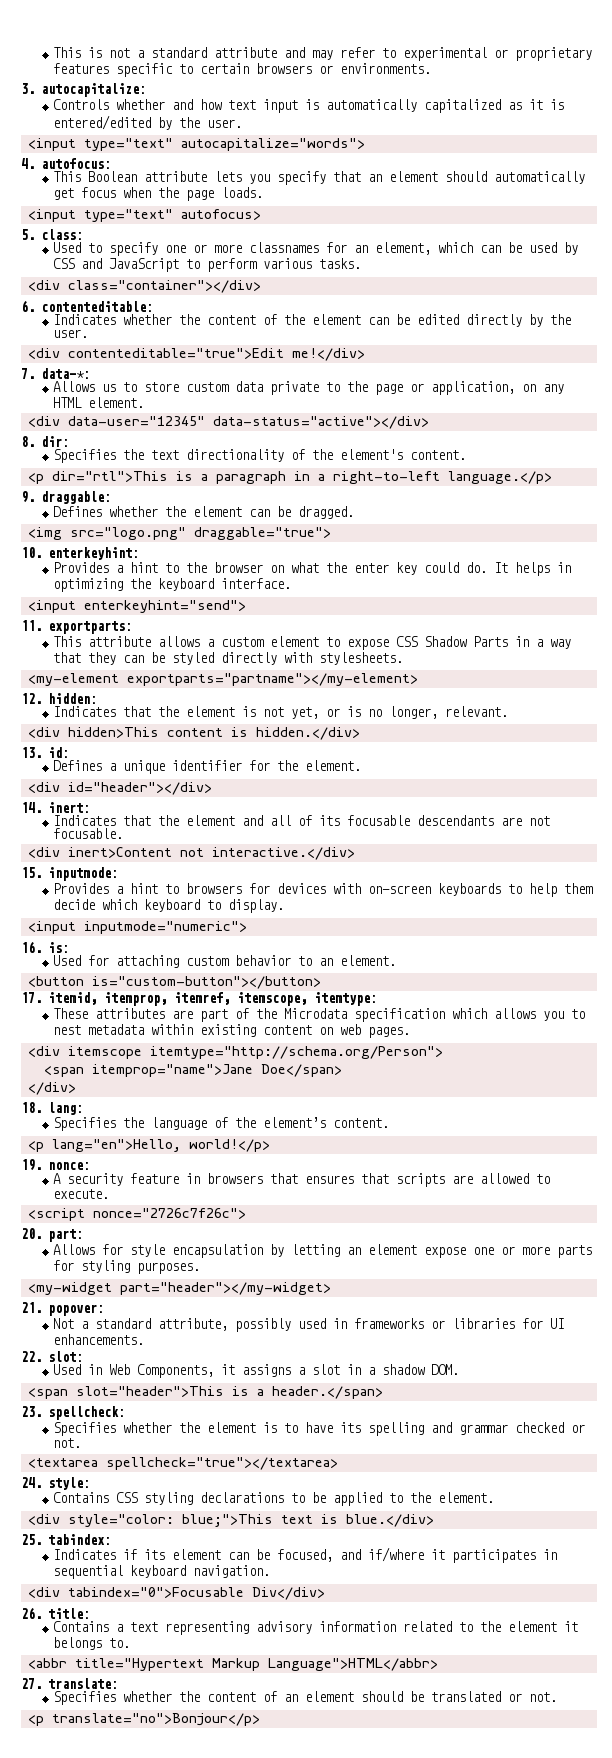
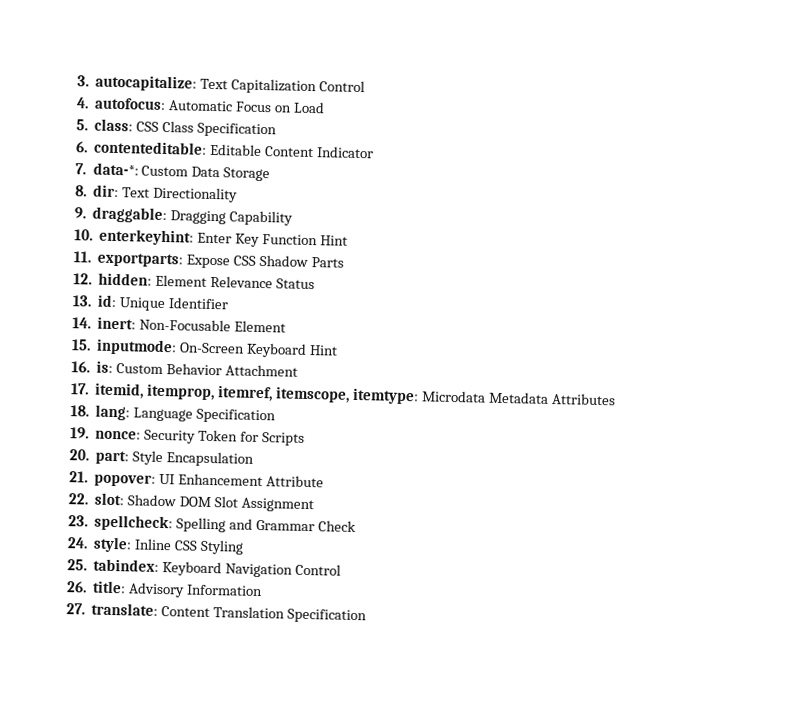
- This is not a standard attribute and may refer to experimental or proprietary features specific to certain browsers or environments.
- 3. autocapitalize:
- Controls whether and how text input is automatically capitalized as it is entered/edited by the user.
- <input type="text" autocapitalize="words">
- 4. autofocus:
- This Boolean attribute lets you specify that an element should automatically get focus when the page loads.
- <input type="text" autofocus>
- 5. class:
- Used to specify one or more classnames for an element, which can be used by CSS and JavaScript to perform various tasks.
- <div class="container"></div>
- 6. contenteditable:
- Indicates whether the content of the element can be edited directly by the user.
- <div contenteditable="true">Edit me!</div>
- 7. data-*:
- Allows us to store custom data private to the page or application, on any HTML element.
- <div data-user="12345" data-status="active"></div>
- 8. dir:
- Specifies the text directionality of the element's content.
- <p dir="rtl">This is a paragraph in a right-to-left language.</p>
- 9. draggable:
- Defines whether the element can be dragged.
- <img src="logo.png" draggable="true">
- 10. enterkeyhint:
- Provides a hint to the browser on what the enter key could do. It helps in optimizing the keyboard interface.
- <input enterkeyhint="send">
- 11. exportparts:
- This attribute allows a custom element to expose CSS Shadow Parts in a way that they can be styled directly with stylesheets.
- <my-element exportparts="partname"></my-element>
- 12. hidden:
- Indicates that the element is not yet, or is no longer, relevant.
- <div hidden>This content is hidden.</div>
- 13. id:
- Defines a unique identifier for the element.
- <div id="header"></div>
- 14. inert:
- Indicates that the element and all of its focusable descendants are not focusable.
- <div inert>Content not interactive.</div>
- 15. inputmode:
- Provides a hint to browsers for devices with on-screen keyboards to help them decide which keyboard to display.
- <input inputmode="numeric">
- 16. is:
- Used for attaching custom behavior to an element.
- <button is="custom-button"></button>
+ 3. autocapitalize: Text Capitalization Control
+ 4. autofocus: Automatic Focus on Load
+ 5. class: CSS Class Specification
+ 6. contenteditable: Editable Content Indicator
+ 7. data-*: Custom Data Storage
+ 8. dir: Text Directionality
+ 9. draggable: Dragging Capability
+ 10. enterkeyhint: Enter Key Function Hint
+ 11. exportparts: Expose CSS Shadow Parts
+ 12. hidden: Element Relevance Status
+ 13. id: Unique Identifier
+ 14. inert: Non-Focusable Element
+ 15. inputmode: On-Screen Keyboard Hint
+ 16. is: Custom Behavior Attachment
- 17. itemid, itemprop, itemref, itemscope, itemtype:
- These attributes are part of the Microdata specification which allows you to nest metadata within existing content on web pages.
- <div itemscope itemtype="http://schema.org/Person">
- <span itemprop="name">Jane Doe</span>
- </div>
- 18. lang:
- Specifies the language of the element’s content.
- <p lang="en">Hello, world!</p>
- 19. nonce:
- A security feature in browsers that ensures that scripts are allowed to execute.
- <script nonce="2726c7f26c">
- 20. part:
- Allows for style encapsulation by letting an element expose one or more parts for styling purposes.
- <my-widget part="header"></my-widget>
- 21. popover:
- Not a standard attribute, possibly used in frameworks or libraries for UI enhancements.
- 22. slot:
- Used in Web Components, it assigns a slot in a shadow DOM.
- <span slot="header">This is a header.</span>
- 23. spellcheck:
- Specifies whether the element is to have its spelling and grammar checked or not.
- <textarea spellcheck="true"></textarea>
- 24. style:
- Contains CSS styling declarations to be applied to the element.
- <div style="color: blue;">This text is blue.</div>
- 25. tabindex:
- Indicates if its element can be focused, and if/where it participates in sequential keyboard navigation.
- <div tabindex="0">Focusable Div</div>
- 26. title:
- Contains a text representing advisory information related to the element it belongs to.
- <abbr title="Hypertext Markup Language">HTML</abbr>
- 27. translate:
- Specifies whether the content of an element should be translated or not.
- <p translate="no">Bonjour</p>
+ 17. itemid, itemprop, itemref, itemscope, itemtype: Microdata Metadata Attributes
+ 18. lang: Language Specification
+ 19. nonce: Security Token for Scripts
+ 20. part: Style Encapsulation
+ 21. popover: UI Enhancement Attribute
+ 22. slot: Shadow DOM Slot Assignment
+ 23. spellcheck: Spelling and Grammar Check
+ 24. style: Inline CSS Styling
+ 25. tabindex: Keyboard Navigation Control
+ 26. title: Advisory Information
+ 27. translate: Content Translation Specification

